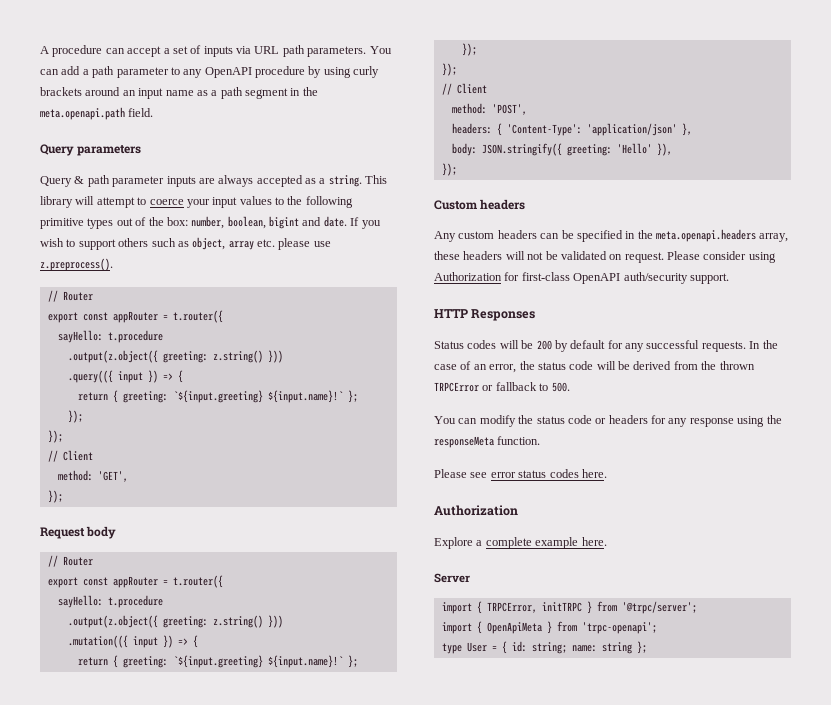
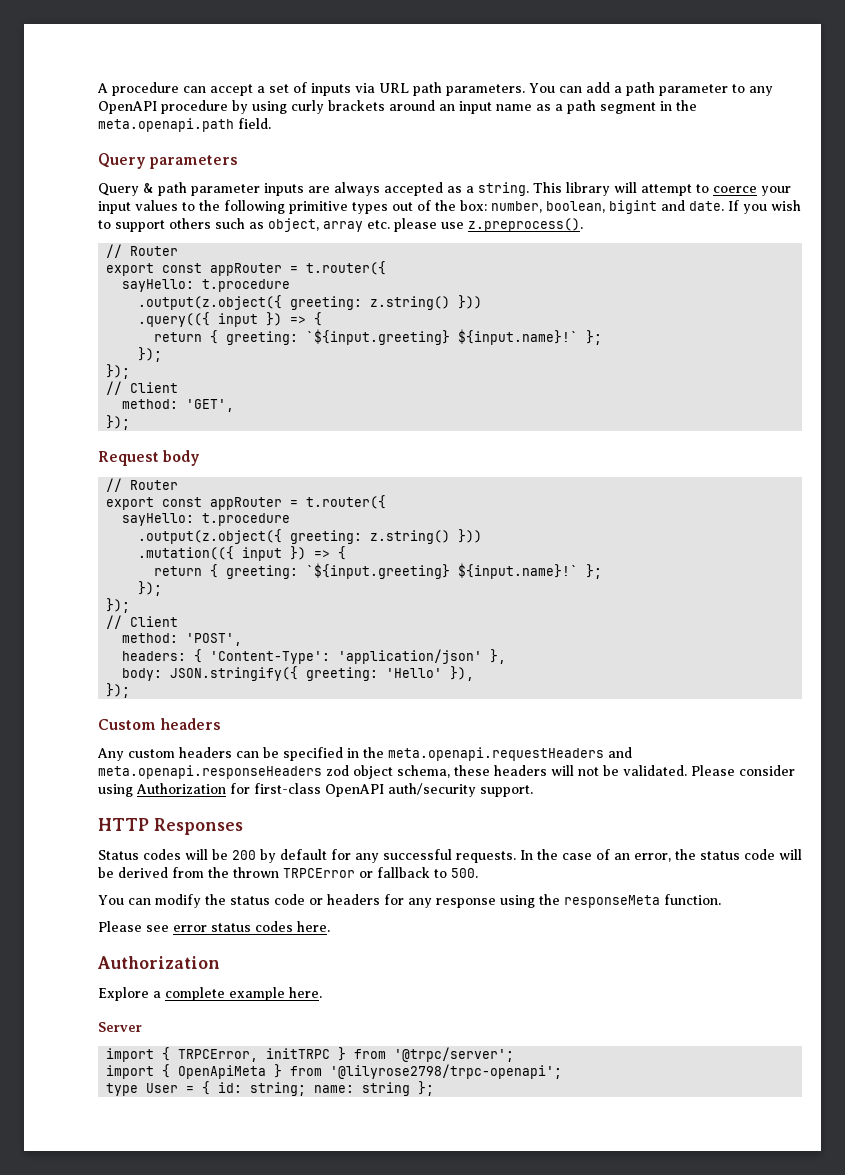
- Any custom headers can be specified in the meta.openapi.headers array, these headers will not be validated on request.
+ Any custom headers can be specified in the meta.openapi.requestHeaders and meta.openapi.responseHeaders zod object schema, these headers will not be validated.
- import { OpenApiMeta } from 'trpc-openapi';
+ import { OpenApiMeta } from '@lilyrose2798/trpc-openapi';

